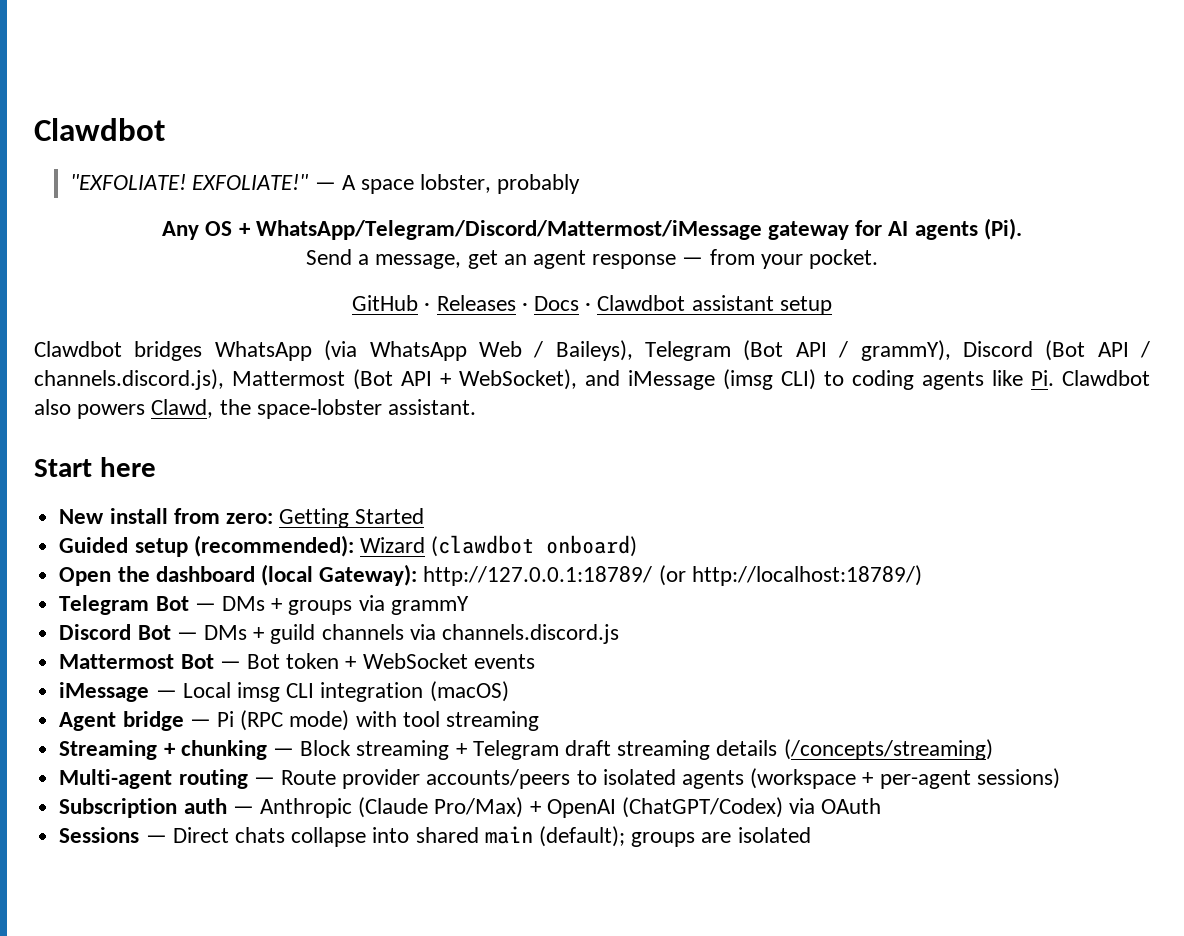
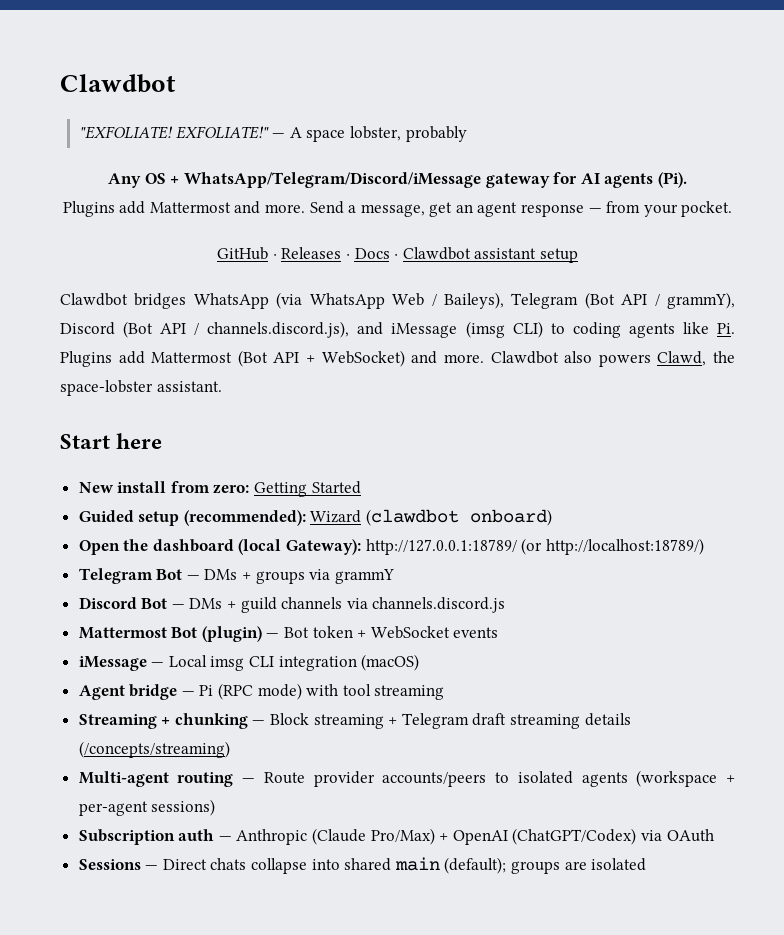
- Any OS + WhatsApp/Telegram/Discord/Mattermost/iMessage gateway for AI agents (Pi).
+ Any OS + WhatsApp/Telegram/Discord/iMessage gateway for AI agents (Pi).
+ Plugins add Mattermost and more.
- Clawdbot bridges WhatsApp (via WhatsApp Web / Baileys), Telegram (Bot API / grammY), Discord (Bot API / channels.discord.js), Mattermost (Bot API + WebSocket), and iMessage (imsg CLI) to coding agents like Pi. Clawdbot also powers Clawd, the space‑lobster assistant.
+ Clawdbot bridges WhatsApp (via WhatsApp Web / Baileys), Telegram (Bot API / grammY), Discord (Bot API / channels.discord.js), and iMessage (imsg CLI) to coding agents like Pi. Plugins add Mattermost (Bot API + WebSocket) and more. Clawdbot also powers Clawd, the space‑lobster assistant.
- Mattermost Bot — Bot token + WebSocket events
+ Mattermost Bot (plugin) — Bot token + WebSocket events

